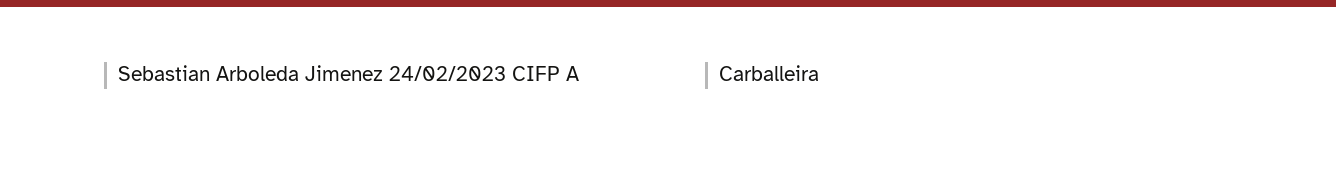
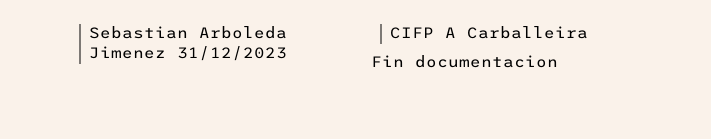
- Sebastian Arboleda Jimenez 24/02/2023 CIFP A Carballeira
+ Sebastian Arboleda Jimenez 31/12/2023 CIFP A Carballeira
+ Fin documentacion

